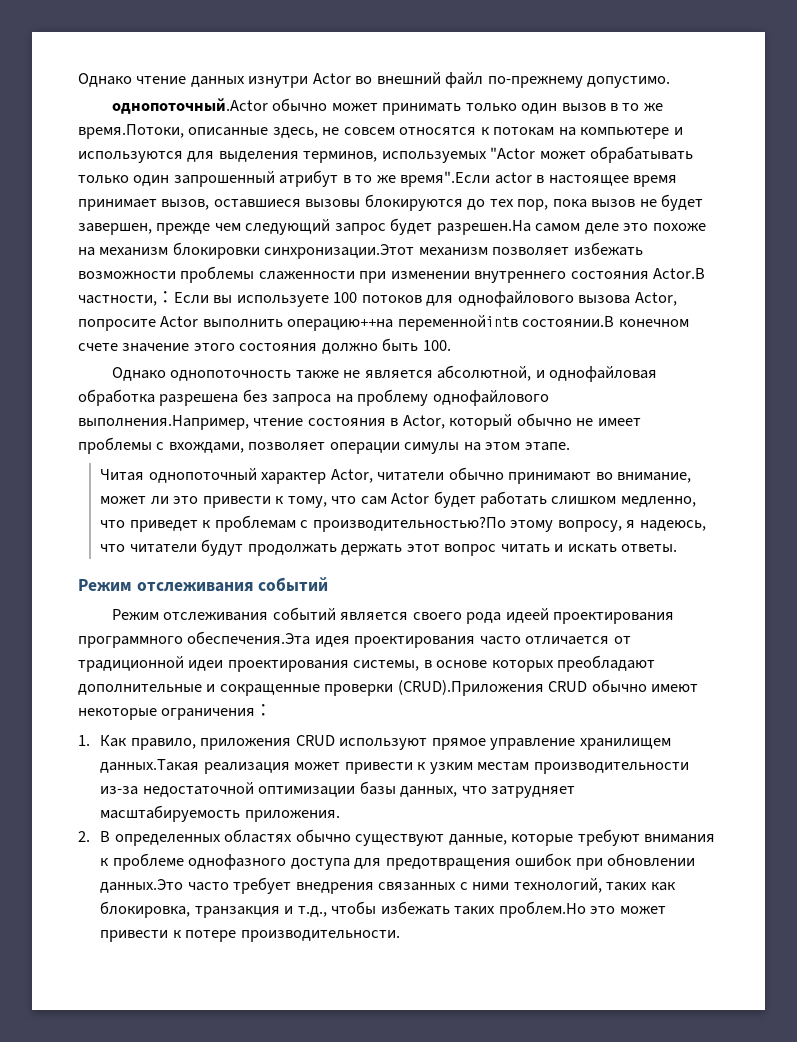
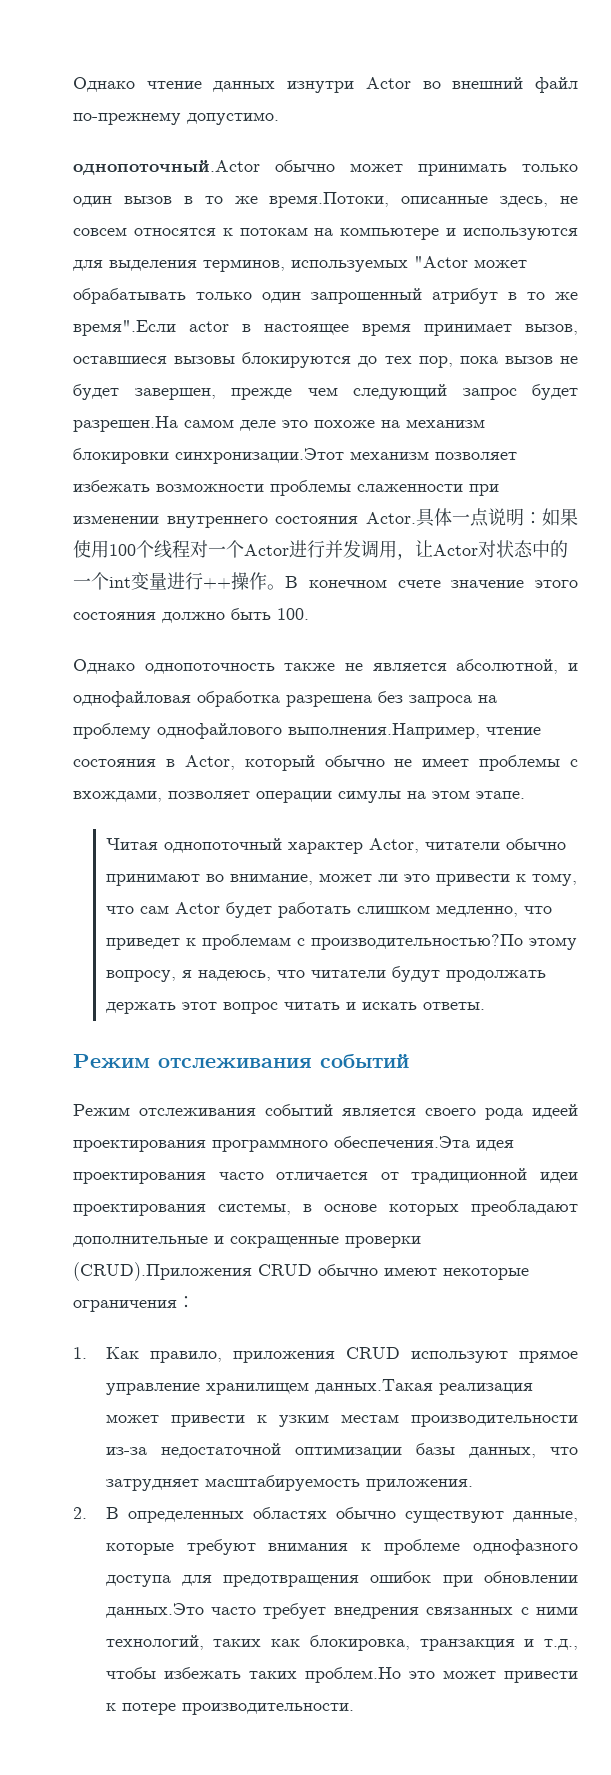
- однопоточный.Actor обычно может принимать только один вызов в то же время.Потоки, описанные здесь, не совсем относятся к потокам на компьютере и используются для выделения терминов, используемых "Actor может обрабатывать только один запрошенный атрибут в то же время".Если actor в настоящее время принимает вызов, оставшиеся вызовы блокируются до тех пор, пока вызов не будет завершен, прежде чем следующий запрос будет разрешен.На самом деле это похоже на механизм блокировки синхронизации.Этот механизм позволяет избежать возможности проблемы слаженности при изменении внутреннего состояния Actor.В частности,：Если вы используете 100 потоков для однофайлового вызова Actor, попросите Actor выполнить операцию++на переменнойintв состоянии.В конечном счете значение этого состояния должно быть 100.
+ однопоточный.Actor обычно может принимать только один вызов в то же время.Потоки, описанные здесь, не совсем относятся к потокам на компьютере и используются для выделения терминов, используемых "Actor может обрабатывать только один запрошенный атрибут в то же время".Если actor в настоящее время принимает вызов, оставшиеся вызовы блокируются до тех пор, пока вызов не будет завершен, прежде чем следующий запрос будет разрешен.На самом деле это похоже на механизм блокировки синхронизации.Этот механизм позволяет избежать возможности проблемы слаженности при изменении внутреннего состояния Actor.具体一点说明：如果使用100个线程对一个Actor进行并发调用，让Actor对状态中的一个int变量进行++操作。В конечном счете значение этого состояния должно быть 100.

